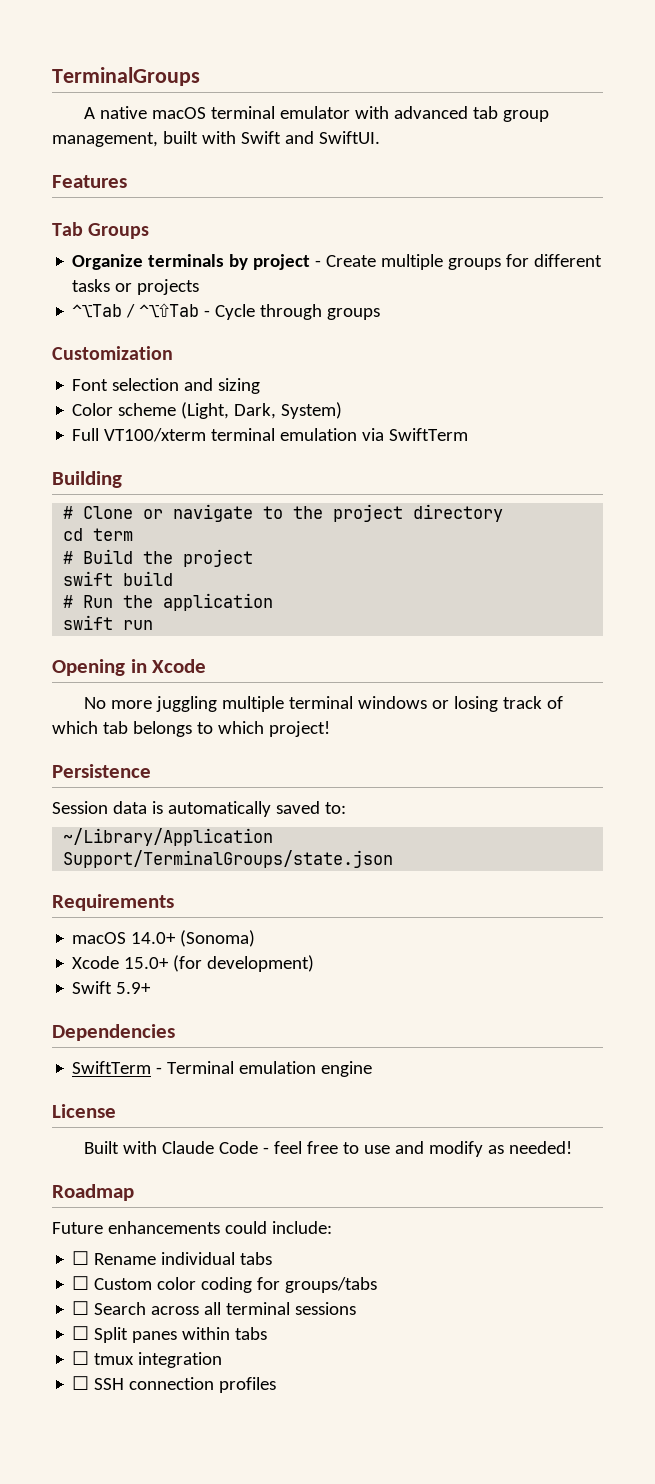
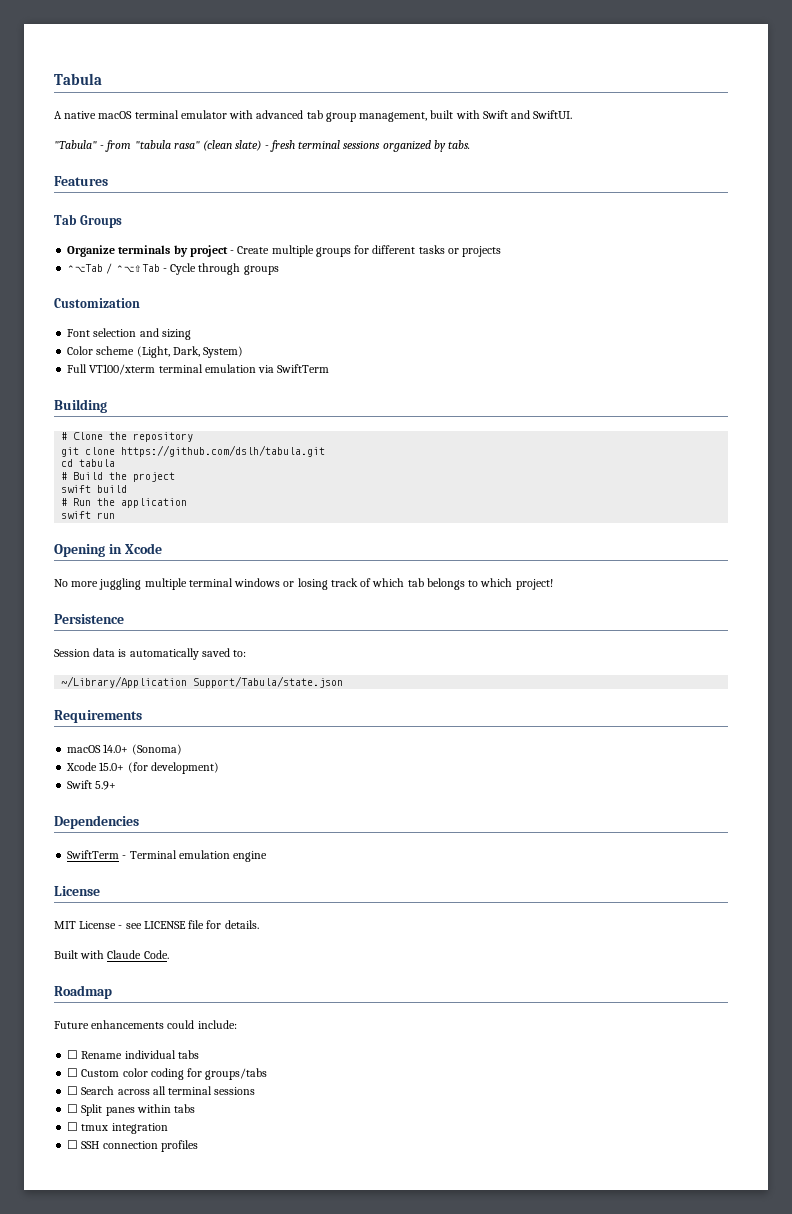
- TerminalGroups
+ Tabula
+ "Tabula" - from "tabula rasa" (clean slate) - fresh terminal sessions organized by tabs.
- # Clone or navigate to the project directory
+ # Clone the repository
+ git clone https://github.com/dslh/tabula.git
- cd term
+ cd tabula
- ~/Library/Application Support/TerminalGroups/state.json
+ ~/Library/Application Support/Tabula/state.json
- Built with Claude Code - feel free to use and modify as needed!
+ MIT License - see LICENSE file for details.
+ Built with Claude Code.

